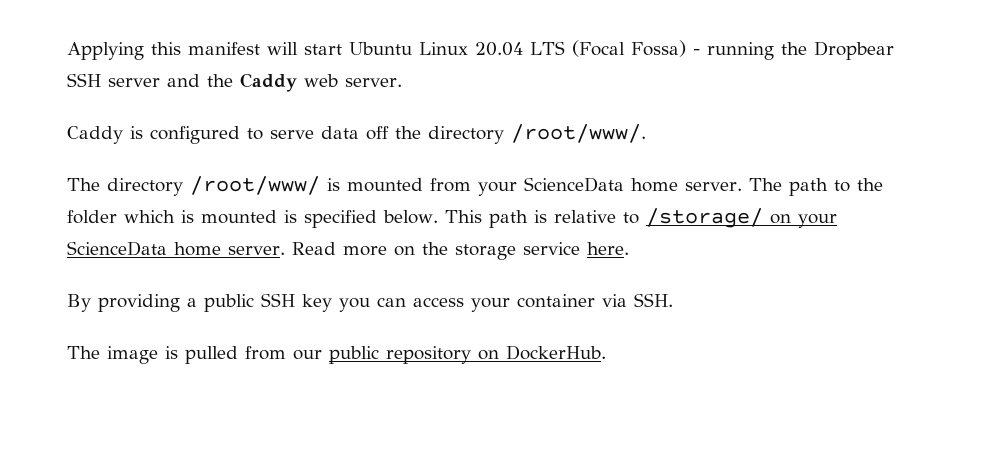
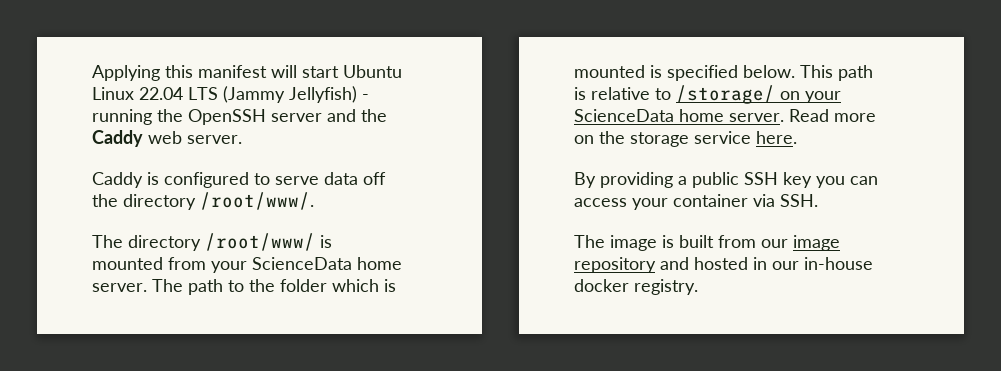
- Applying this manifest will start Ubuntu Linux 20.04 LTS (Focal Fossa) - running the Dropbear SSH server and the Caddy web server.
+ Applying this manifest will start Ubuntu Linux 22.04 LTS (Jammy Jellyfish) - running the OpenSSH server and the Caddy web server.
- The image is pulled from our public repository on DockerHub.
+ The image is built from our image repository and hosted in our in-house docker registry.

